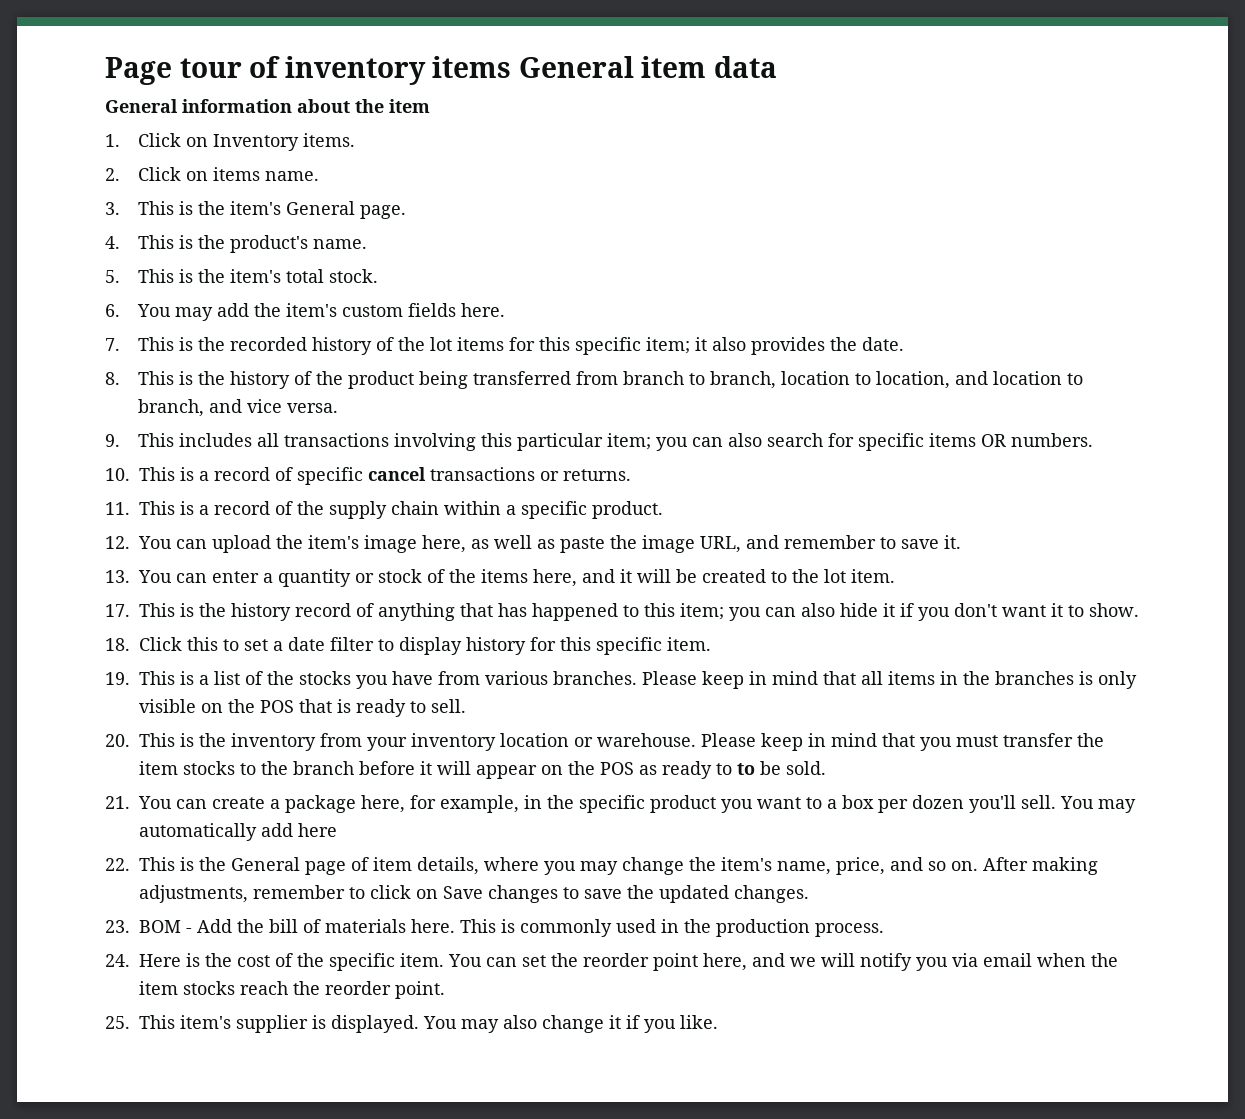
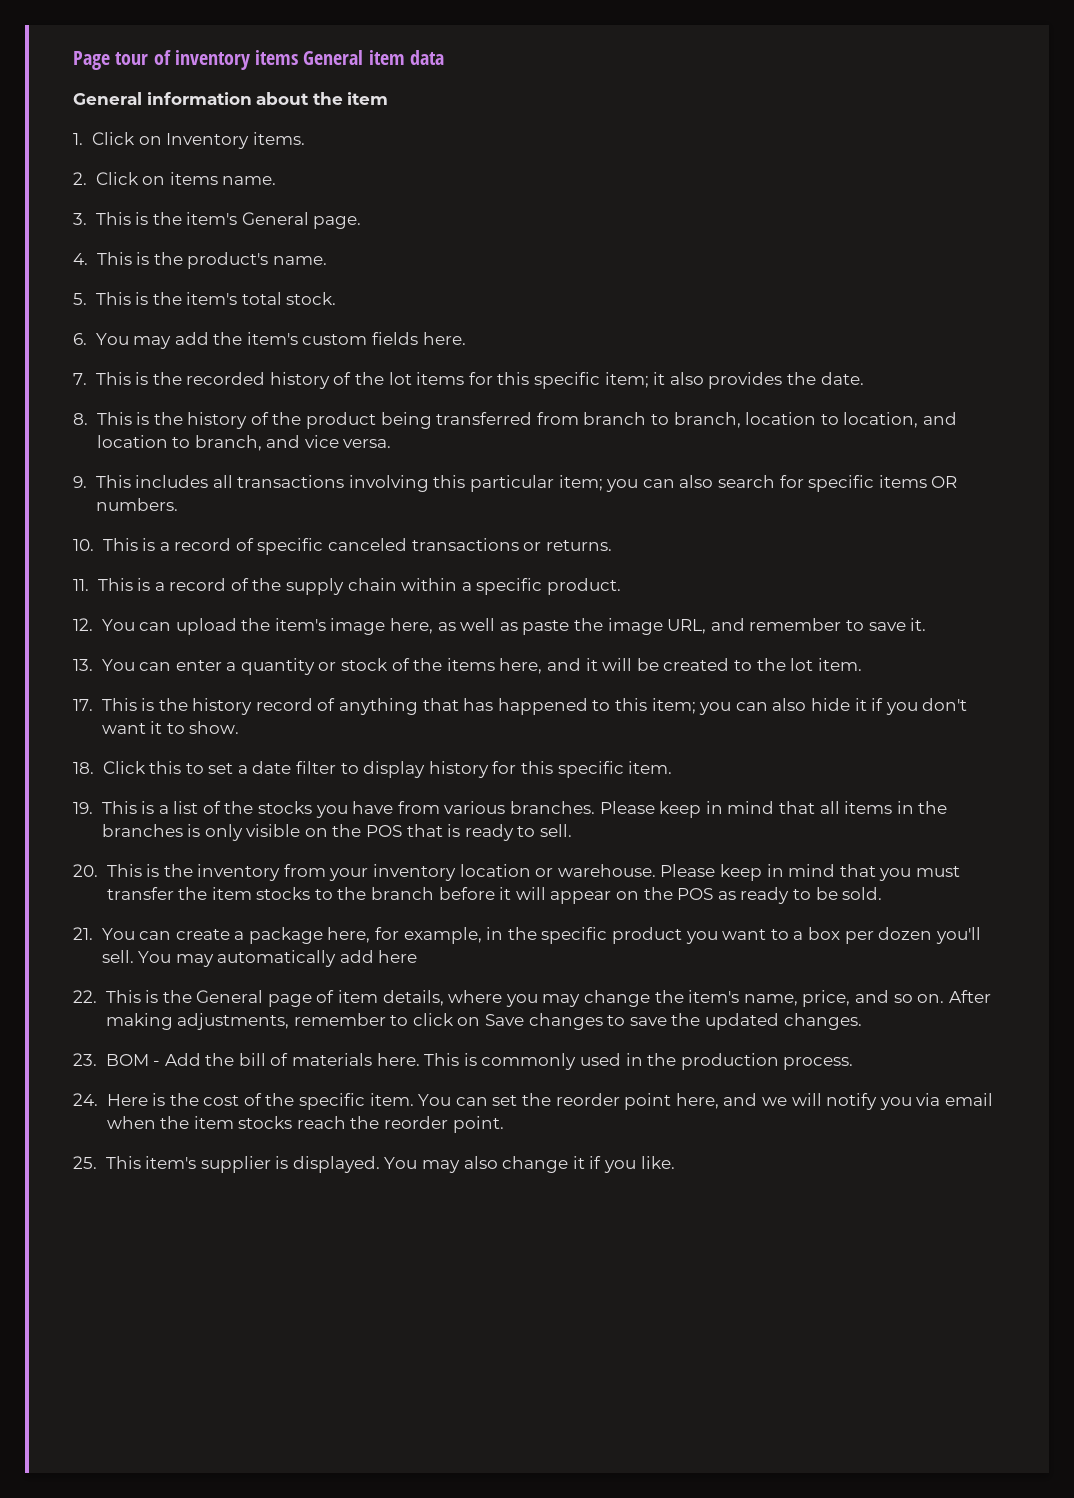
- 10. This is a record of specific cancel transactions or returns.
+ 10. This is a record of specific canceled transactions or returns.
- Please keep in mind that you must transfer the item stocks to the branch before it will appear on the POS as ready to to be sold.
+ Please keep in mind that you must transfer the item stocks to the branch before it will appear on the POS as ready to be sold.

